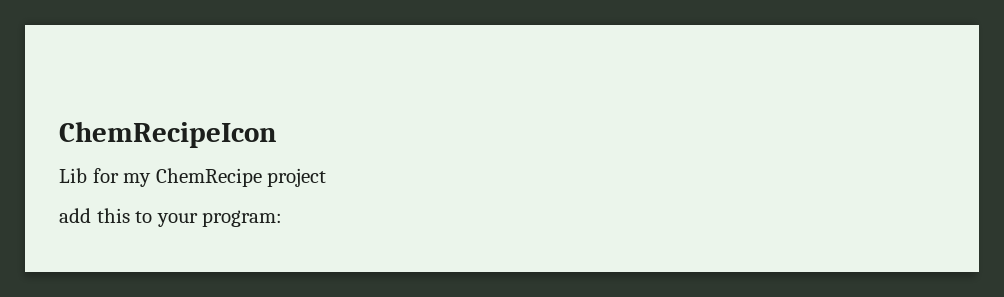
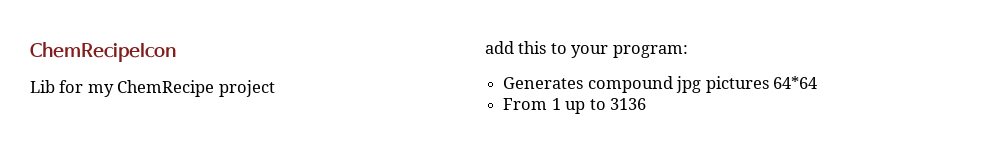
+ Generates compound jpg pictures 64*64
+ From 1 up to 3136

